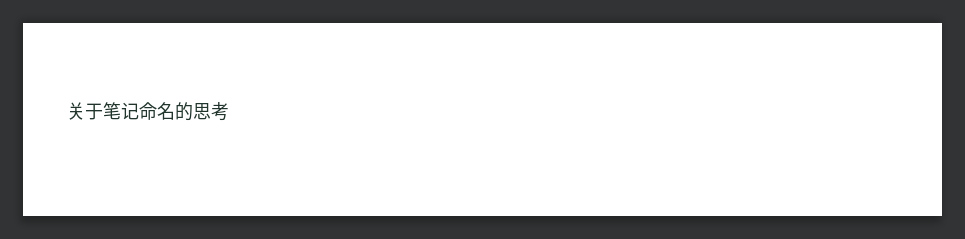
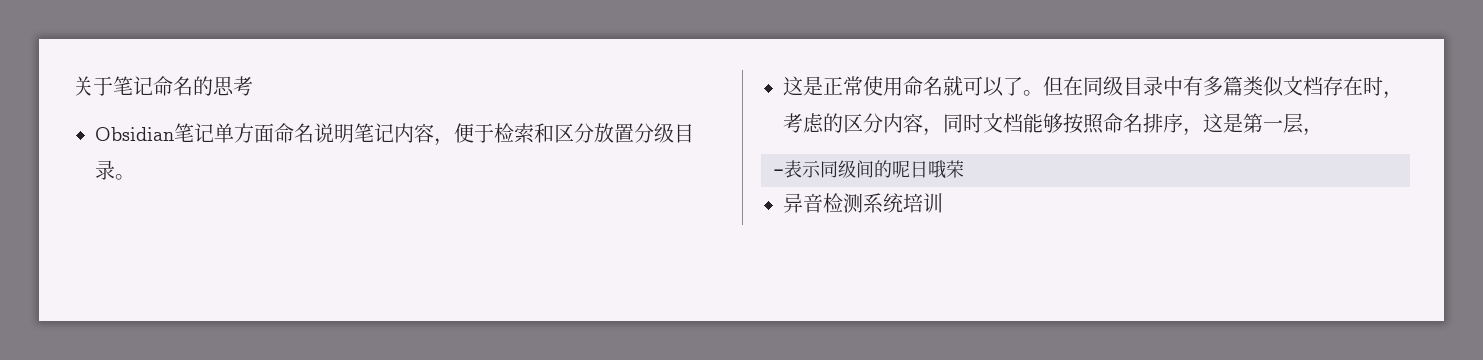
+ Obsidian笔记单方面命名说明笔记内容，便于检索和区分放置分级目录。
+ 这是正常使用命名就可以了。但在同级目录中有多篇类似文档存在时，考虑的区分内容，同时文档能够按照命名排序，这是第一层，
+ -表示同级间的呢日哦荣
+ 异音检测系统培训

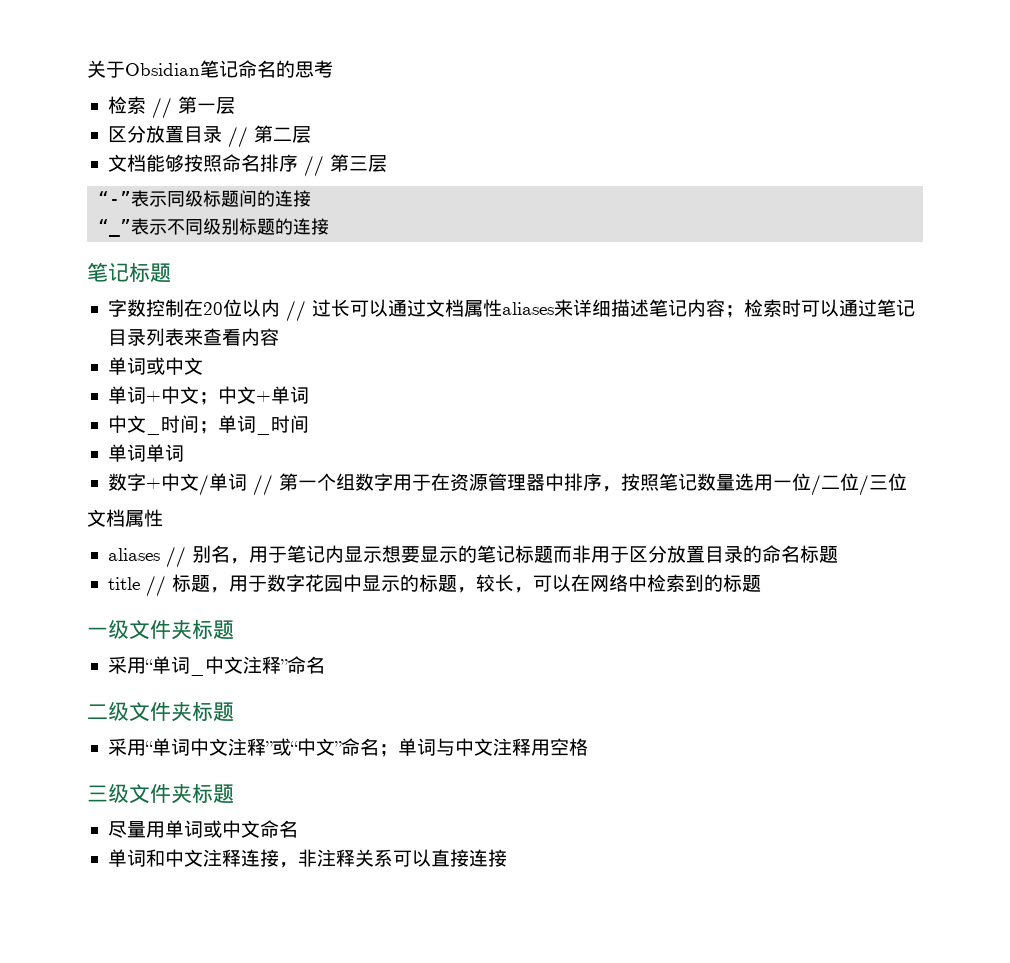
- 关于笔记命名的思考
+ 关于Obsidian笔记命名的思考
- Obsidian笔记单方面命名说明笔记内容，便于检索和区分放置分级目录。
- 这是正常使用命名就可以了。但在同级目录中有多篇类似文档存在时，考虑的区分内容，同时文档能够按照命名排序，这是第一层，
- -表示同级间的呢日哦荣
- 异音检测系统培训
+ 检索 // 第一层
+ 区分放置目录 // 第二层
+ 文档能够按照命名排序 // 第三层
+ “-”表示同级标题间的连接
+ “_”表示不同级别标题的连接
+ 笔记标题
+ 字数控制在20位以内 // 过长可以通过文档属性aliases来详细描述笔记内容；检索时可以通过笔记目录列表来查看内容
+ 单词或中文
+ 单词+中文；中文+单词
+ 中文_时间；单词_时间
+ 单词单词
+ 数字+中文/单词 // 第一个组数字用于在资源管理器中排序，按照笔记数量选用一位/二位/三位
+ 文档属性
+ aliases // 别名，用于笔记内显示想要显示的笔记标题而非用于区分放置目录的命名标题
+ title // 标题，用于数字花园中显示的标题，较长，可以在网络中检索到的标题
+ 一级文件夹标题
+ 采用“单词_中文注释”命名
+ 二级文件夹标题
+ 采用“单词中文注释”或“中文”命名；单词与中文注释用空格
+ 三级文件夹标题
+ 尽量用单词或中文命名
+ 单词和中文注释连接，非注释关系可以直接连接

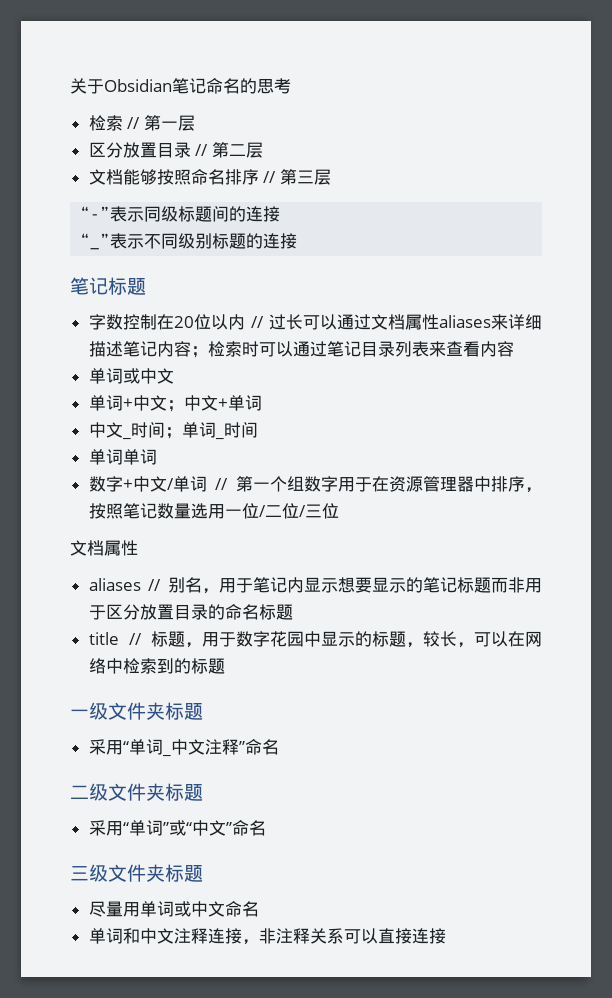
- 采用“单词中文注释”或“中文”命名；单词与中文注释用空格
+ 采用“单词”或“中文”命名

